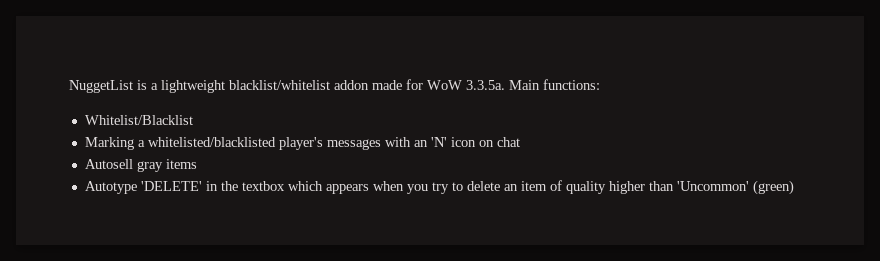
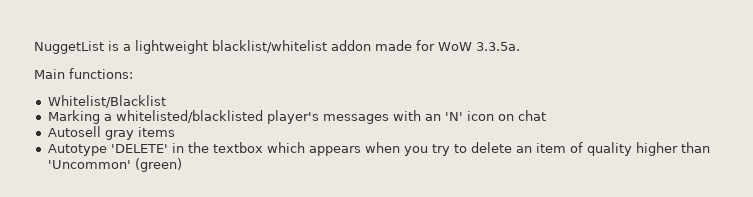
- NuggetList is a lightweight blacklist/whitelist addon made for WoW 3.3.5a. Main functions:
+ NuggetList is a lightweight blacklist/whitelist addon made for WoW 3.3.5a.
+ Main functions:

